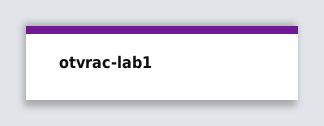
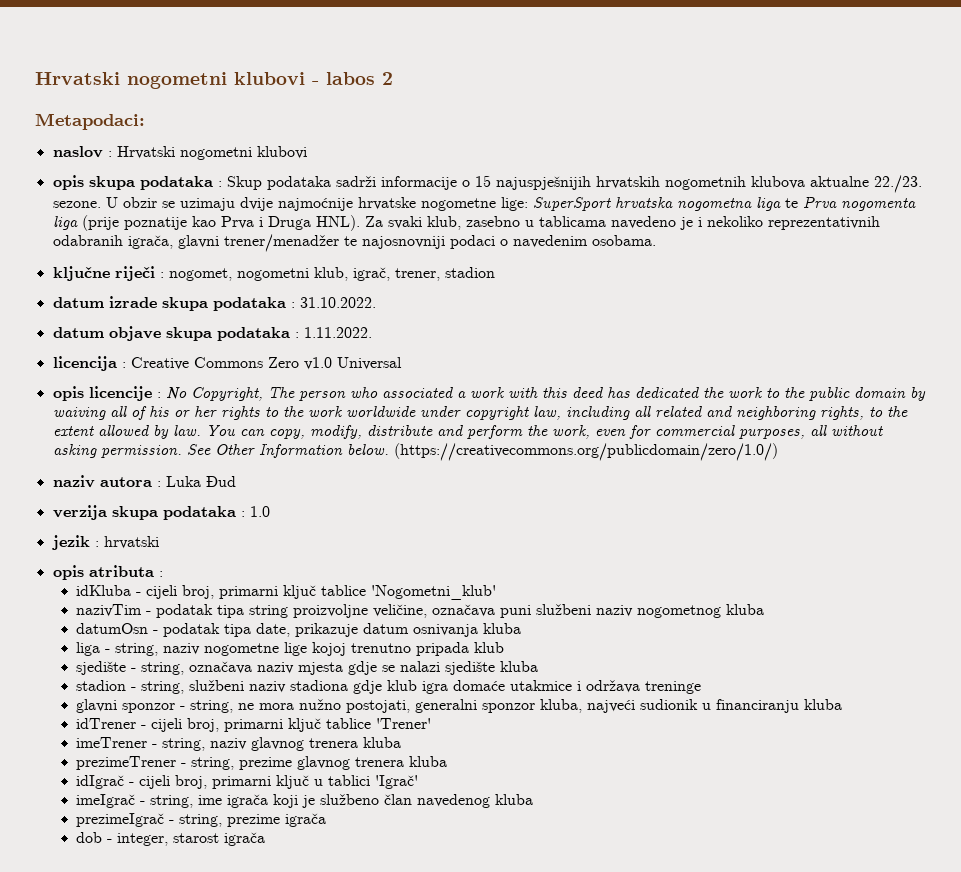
- otvrac-lab1
+ Hrvatski nogometni klubovi - labos 2
+ Metapodaci:
+ naslov : Hrvatski nogometni klubovi
+ opis skupa podataka : Skup podataka sadrži informacije o 15 najuspješnijih hrvatskih nogometnih klubova aktualne 22./23. sezone. U obzir se uzimaju dvije najmoćnije hrvatske nogometne lige: SuperSport hrvatska nogometna liga te Prva nogomenta liga (prije poznatije kao Prva i Druga HNL). Za svaki klub, zasebno u tablicama navedeno je i nekoliko reprezentativnih odabranih igrača, glavni trener/menadžer te najosnovniji podaci o navedenim osobama.
+ ključne riječi : nogomet, nogometni klub, igrač, trener, stadion
+ datum izrade skupa podataka : 31.10.2022.
+ datum objave skupa podataka : 1.11.2022.
+ licencija : Creative Commons Zero v1.0 Universal
+ opis licencije : No Copyright, The person who associated a work with this deed has dedicated the work to the public domain by waiving all of his or her rights to the work worldwide under copyright law, including all related and neighboring rights, to the extent allowed by law. You can copy, modify, distribute and perform the work, even for commercial purposes, all without asking permission. See Other Information below. (https://creativecommons.org/publicdomain/zero/1.0/)
+ naziv autora : Luka Đud
+ verzija skupa podataka : 1.0
+ jezik : hrvatski
+ opis atributa :
+ idKluba - cijeli broj, primarni ključ tablice 'Nogometni_klub'
+ nazivTim - podatak tipa string proizvoljne veličine, označava puni službeni naziv nogometnog kluba
+ datumOsn - podatak tipa date, prikazuje datum osnivanja kluba
+ liga - string, naziv nogometne lige kojoj trenutno pripada klub
+ sjedište - string, označava naziv mjesta gdje se nalazi sjedište kluba
+ stadion - string, službeni naziv stadiona gdje klub igra domaće utakmice i održava treninge
+ glavni sponzor - string, ne mora nužno postojati, generalni sponzor kluba, najveći sudionik u financiranju kluba
+ idTrener - cijeli broj, primarni ključ tablice 'Trener'
+ imeTrener - string, naziv glavnog trenera kluba
+ prezimeTrener - string, prezime glavnog trenera kluba
+ idIgrač - cijeli broj, primarni ključ u tablici 'Igrač'
+ imeIgrač - string, ime igrača koji je službeno član navedenog kluba
+ prezimeIgrač - string, prezime igrača
+ dob - integer, starost igrača

